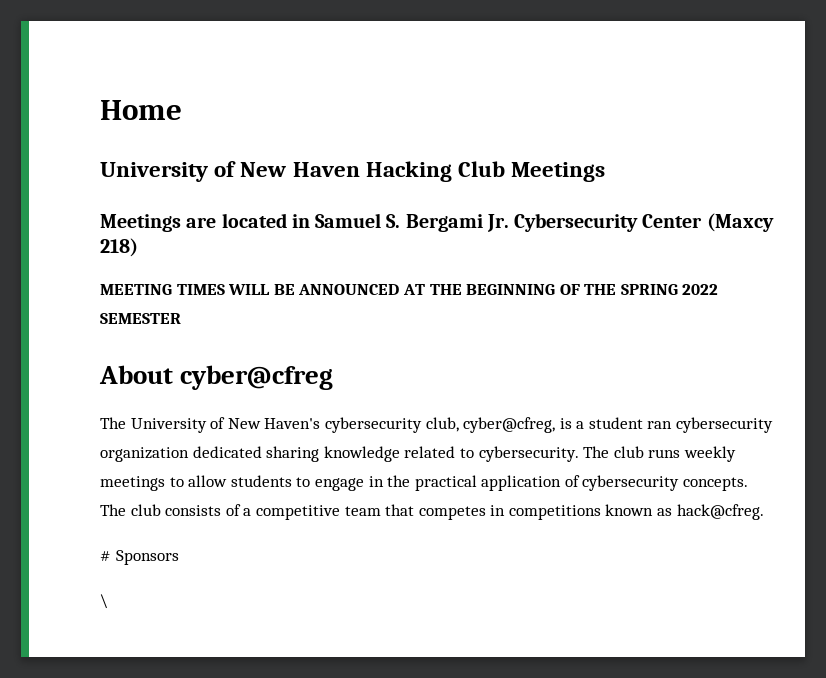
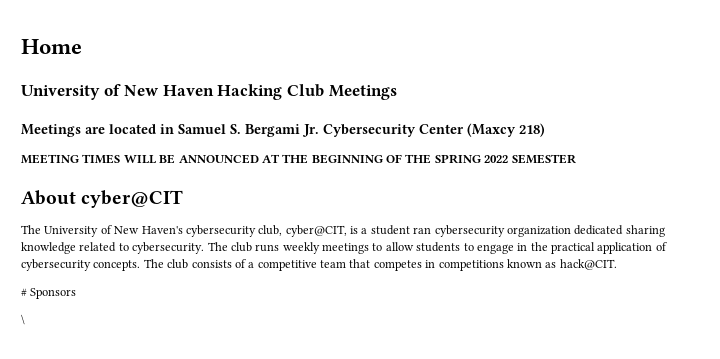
- About cyber@cfreg
+ About cyber@CIT
- The University of New Haven's cybersecurity club, cyber@cfreg, is a student ran cybersecurity organization dedicated sharing knowledge related to cybersecurity.
+ The University of New Haven's cybersecurity club, cyber@CIT, is a student ran cybersecurity organization dedicated sharing knowledge related to cybersecurity.
- The club consists of a competitive team that competes in competitions known as hack@cfreg.
+ The club consists of a competitive team that competes in competitions known as hack@CIT.

